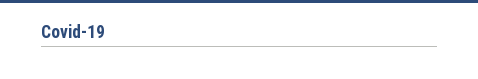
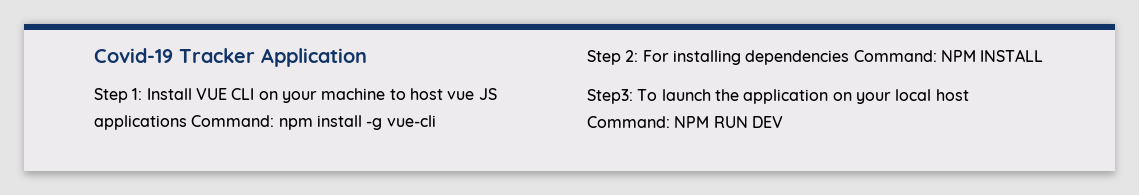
- Covid-19
+ Covid-19 Tracker Application
+ Step 1: Install VUE CLI on your machine to host vue JS applications Command: npm install -g vue-cli
+ Step 2: For installing dependencies Command: NPM INSTALL
+ Step3: To launch the application on your local host Command: NPM RUN DEV

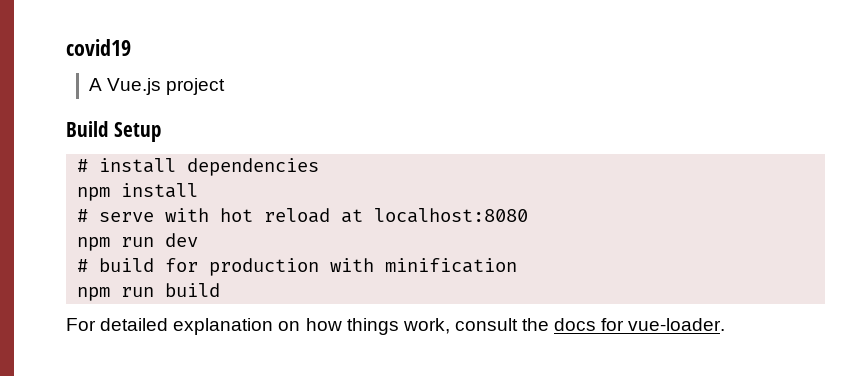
- Covid-19 Tracker Application
- Step 1: Install VUE CLI on your machine to host vue JS applications Command: npm install -g vue-cli
- Step 2: For installing dependencies Command: NPM INSTALL
- Step3: To launch the application on your local host Command: NPM RUN DEV
+ covid19
+ A Vue.js project
+ Build Setup
+ # install dependencies
+ npm install
+ # serve with hot reload at localhost:8080
+ npm run dev
+ # build for production with minification
+ npm run build
+ For detailed explanation on how things work, consult the docs for vue-loader.

